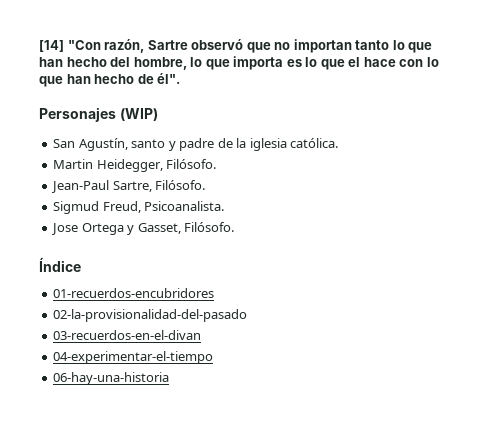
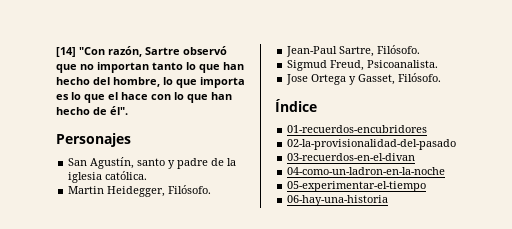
- Personajes (WIP)
+ Personajes
- 04-experimentar-el-tiempo
+ 04-como-un-ladron-en-la-noche
+ 05-experimentar-el-tiempo

